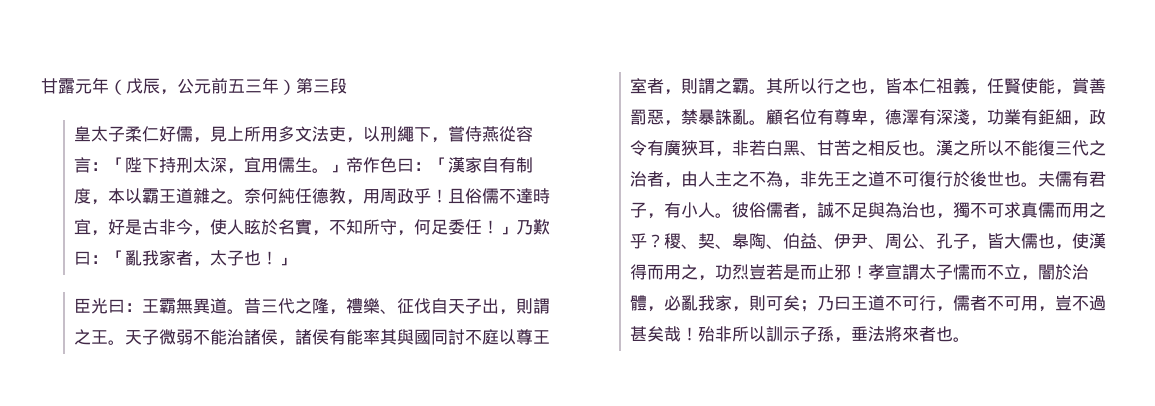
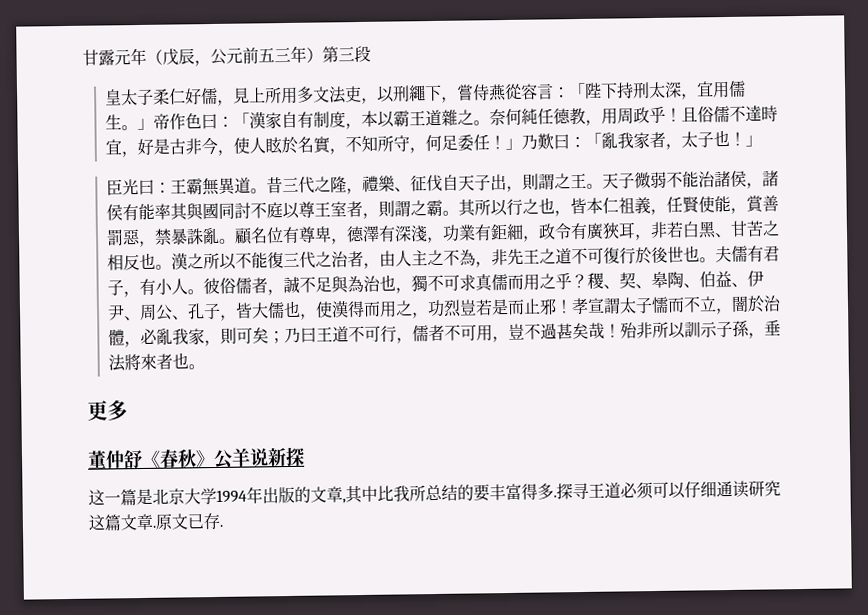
+ 更多
+ 董仲舒《春秋》公羊说新探
+ 这一篇是北京大学1994年出版的文章,其中比我所总结的要丰富得多.探寻王道必须可以仔细通读研究这篇文章.原文已存.

